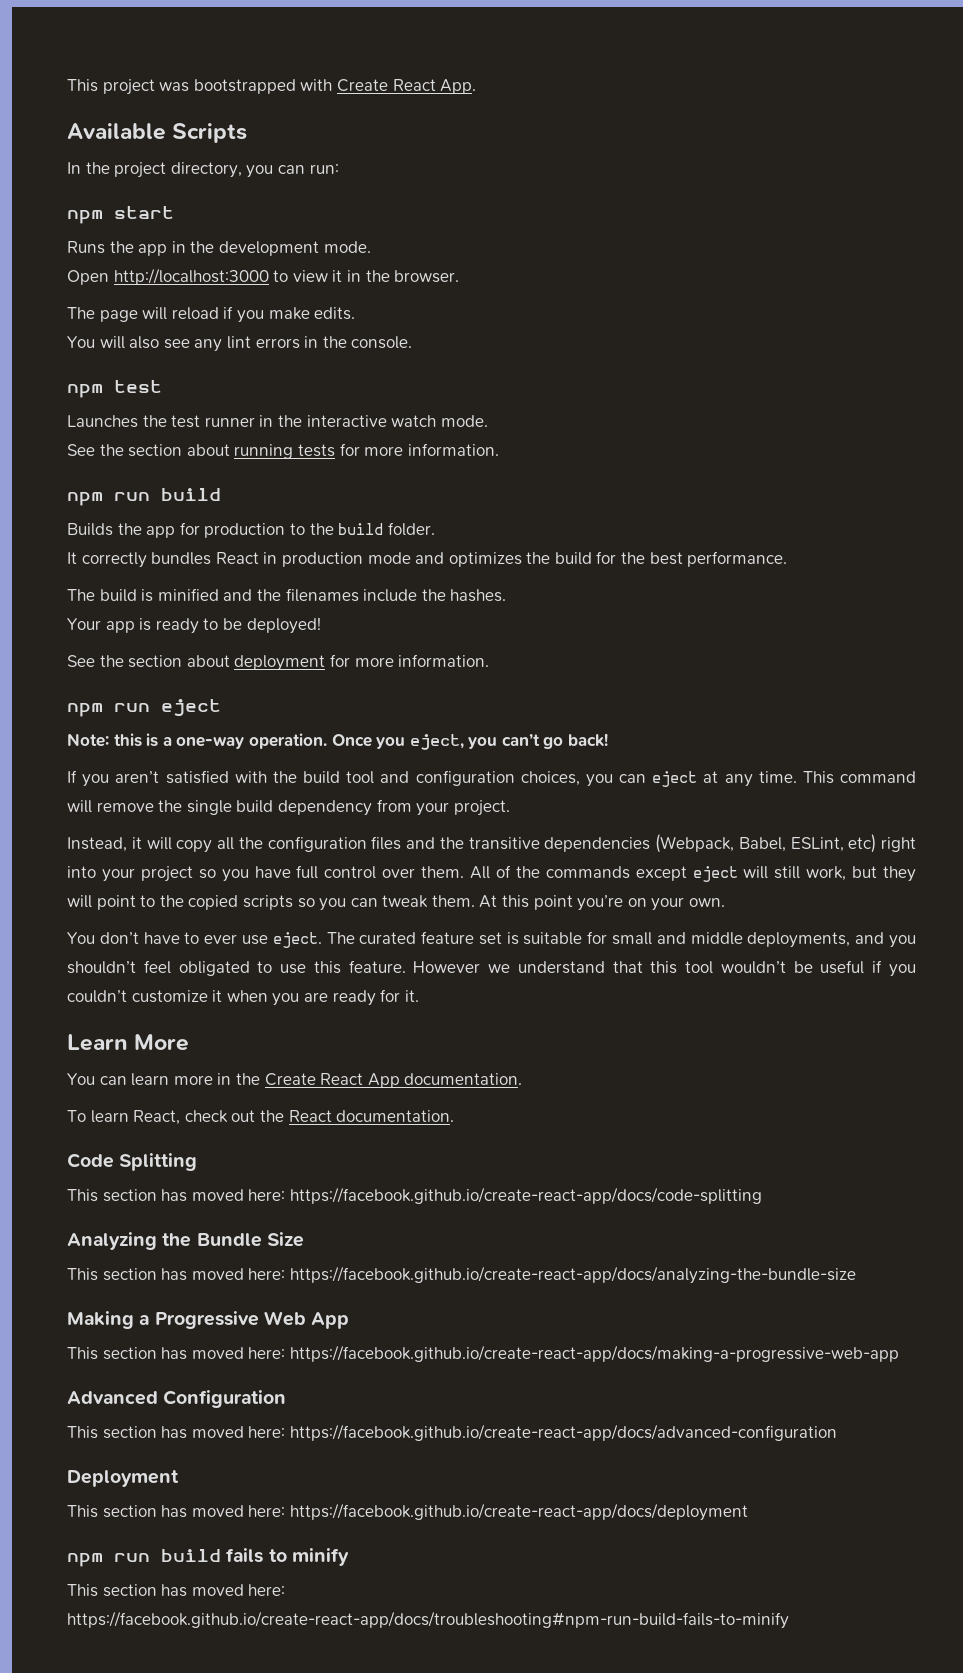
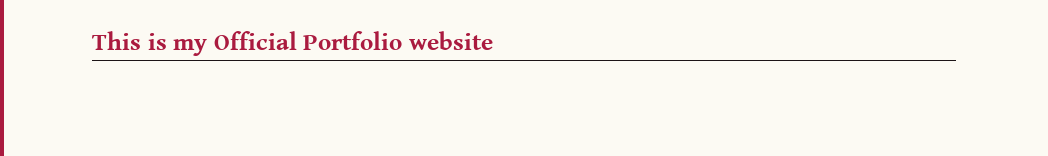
- This project was bootstrapped with Create React App.
- Available Scripts
- In the project directory, you can run:
- npm start
- Runs the app in the development mode.
- Open http://localhost:3000 to view it in the browser.
- The page will reload if you make edits.
- You will also see any lint errors in the console.
- npm test
- Launches the test runner in the interactive watch mode.
- See the section about running tests for more information.
- npm run build
- Builds the app for production to the build folder.
- It correctly bundles React in production mode and optimizes the build for the best performance.
- The build is minified and the filenames include the hashes.
- Your app is ready to be deployed!
- See the section about deployment for more information.
- npm run eject
- Note: this is a one-way operation. Once you eject, you can’t go back!
- If you aren’t satisfied with the build tool and configuration choices, you can eject at any time. This command will remove the single build dependency from your project.
- Instead, it will copy all the configuration files and the transitive dependencies (Webpack, Babel, ESLint, etc) right into your project so you have full control over them. All of the commands except eject will still work, but they will point to the copied scripts so you can tweak them. At this point you’re on your own.
- You don’t have to ever use eject. The curated feature set is suitable for small and middle deployments, and you shouldn’t feel obligated to use this feature. However we understand that this tool wouldn’t be useful if you couldn’t customize it when you are ready for it.
- Learn More
- You can learn more in the Create React App documentation.
- To learn React, check out the React documentation.
- Code Splitting
- This section has moved here: https://facebook.github.io/create-react-app/docs/code-splitting
- Analyzing the Bundle Size
- This section has moved here: https://facebook.github.io/create-react-app/docs/analyzing-the-bundle-size
- Making a Progressive Web App
- This section has moved here: https://facebook.github.io/create-react-app/docs/making-a-progressive-web-app
- Advanced Configuration
- This section has moved here: https://facebook.github.io/create-react-app/docs/advanced-configuration
- Deployment
- This section has moved here: https://facebook.github.io/create-react-app/docs/deployment
- npm run build fails to minify
- This section has moved here: https://facebook.github.io/create-react-app/docs/troubleshooting#npm-run-build-fails-to-minify
+ This is my Official Portfolio website

